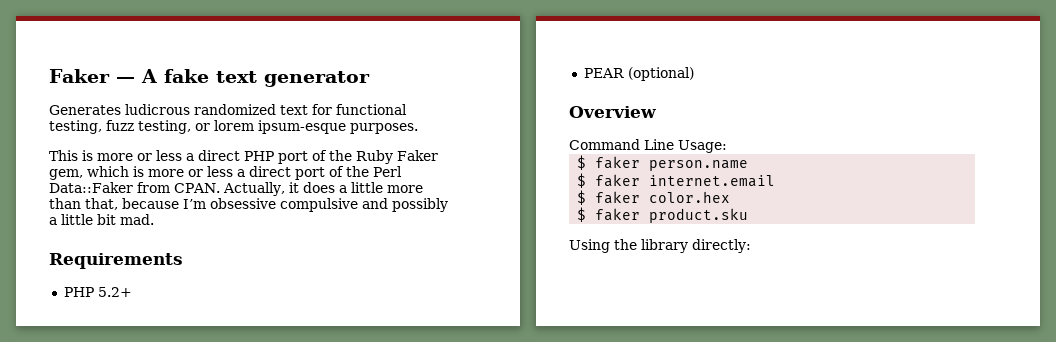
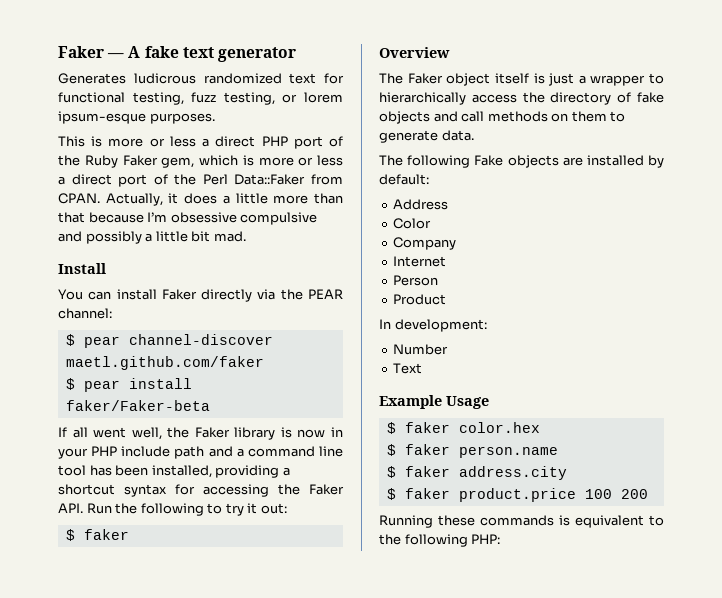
- Actually, it does a little more than that, because I’m obsessive compulsive and possibly a little bit mad.
+ Actually, it does a little more than that because I’m obsessive compulsive and possibly a little bit mad.
- Requirements
- PHP 5.2+
- PEAR (optional)
+ Install
+ You can install Faker directly via the PEAR channel:
+ $ pear channel-discover maetl.github.com/faker
+ $ pear install faker/Faker-beta
+ If all went well, the Faker library is now in your PHP include path and a command line tool has been installed, providing a shortcut syntax for accessing the Faker API. Run the following to try it out:
+ $ faker
  Overview
- Command Line Usage:
+ The Faker object itself is just a wrapper to hierarchically access the directory of fake objects and call methods on them to generate data.
+ The following Fake objects are installed by default:
+ Address
+ Color
+ Company
+ Internet
+ Person
+ Product
+ In development:
+ Number
+ Text
+ Example Usage
+ $ faker color.hex
- $ faker internet.email
- $ faker color.hex
- $ faker product.sku
- Using the library directly:
+ $ faker address.city
+ $ faker product.price 100 200
+ Running these commands is equivalent to the following PHP:

